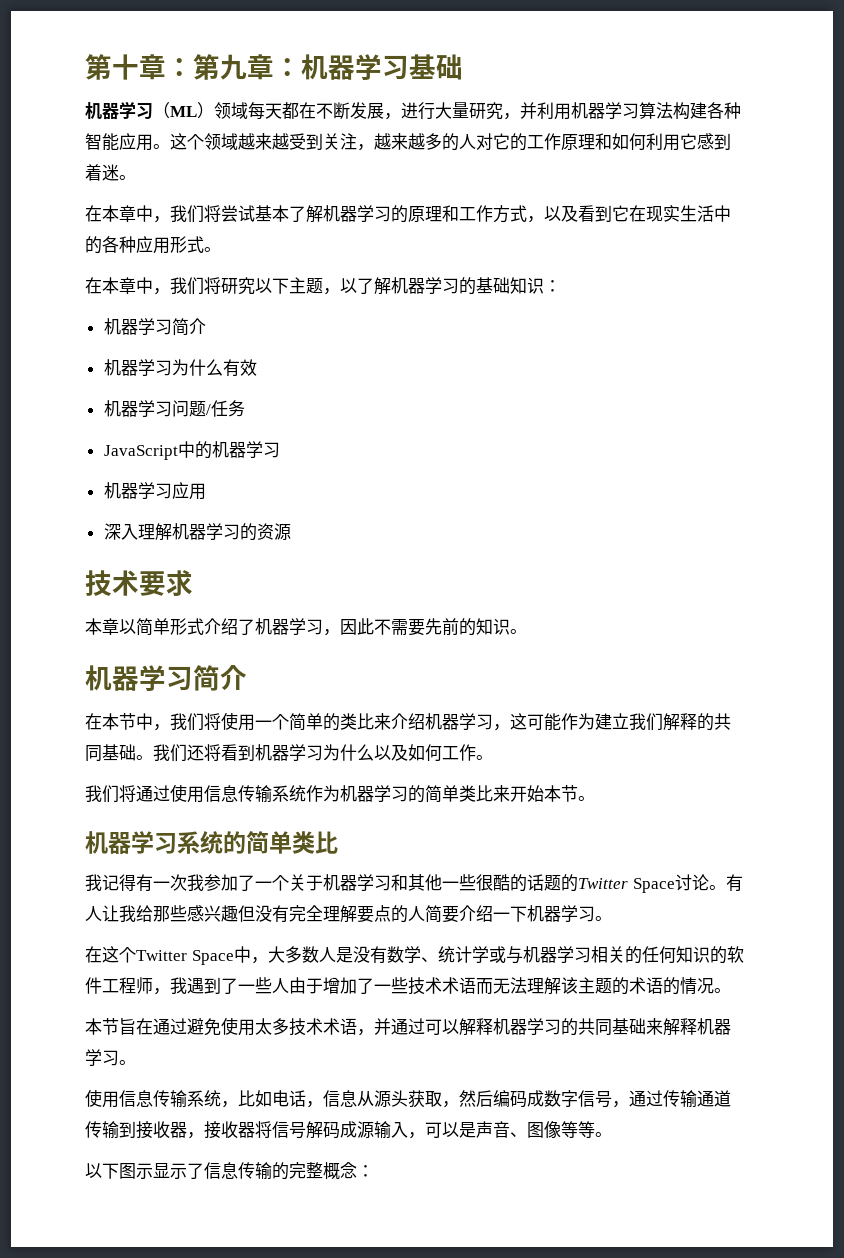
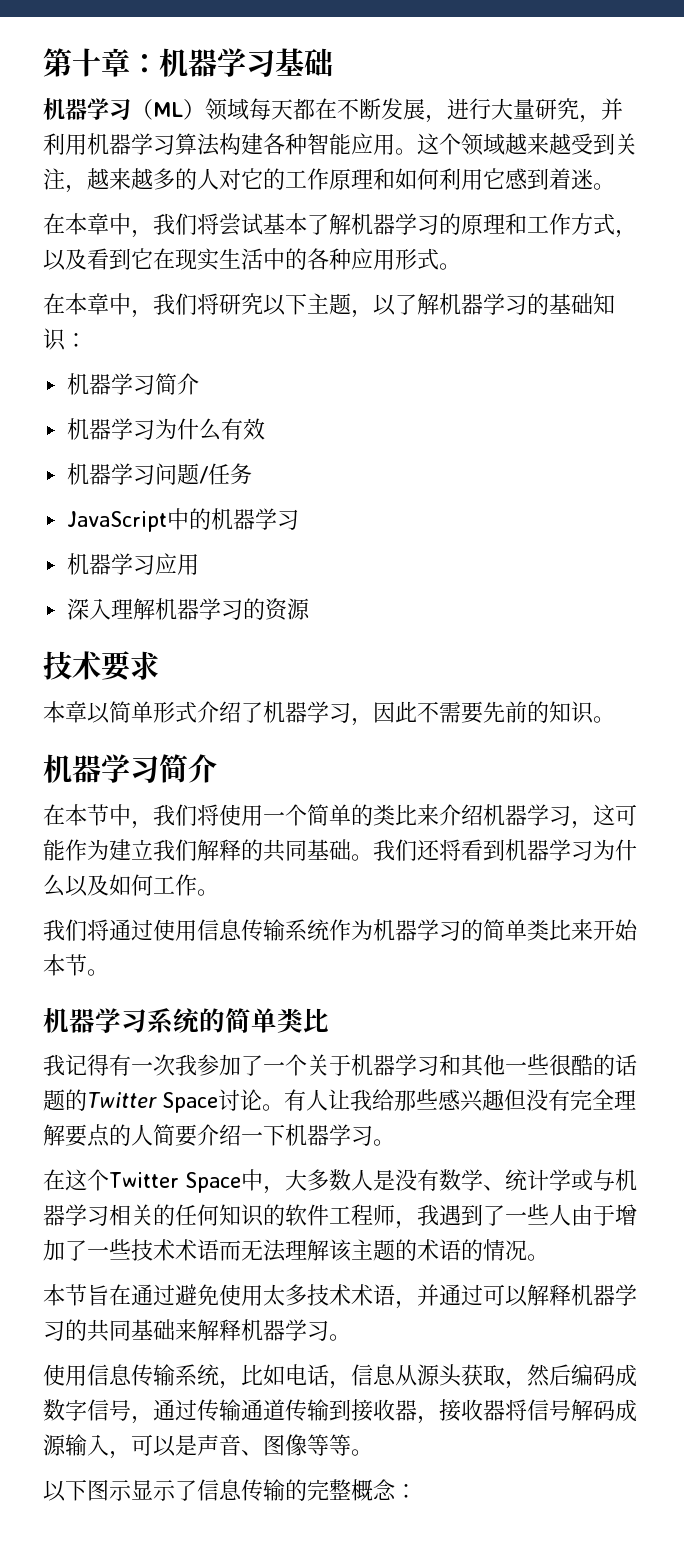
- 第十章：第九章：机器学习基础
+ 第十章：机器学习基础

